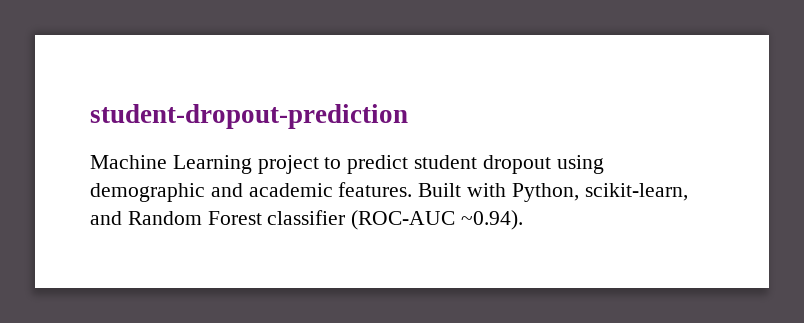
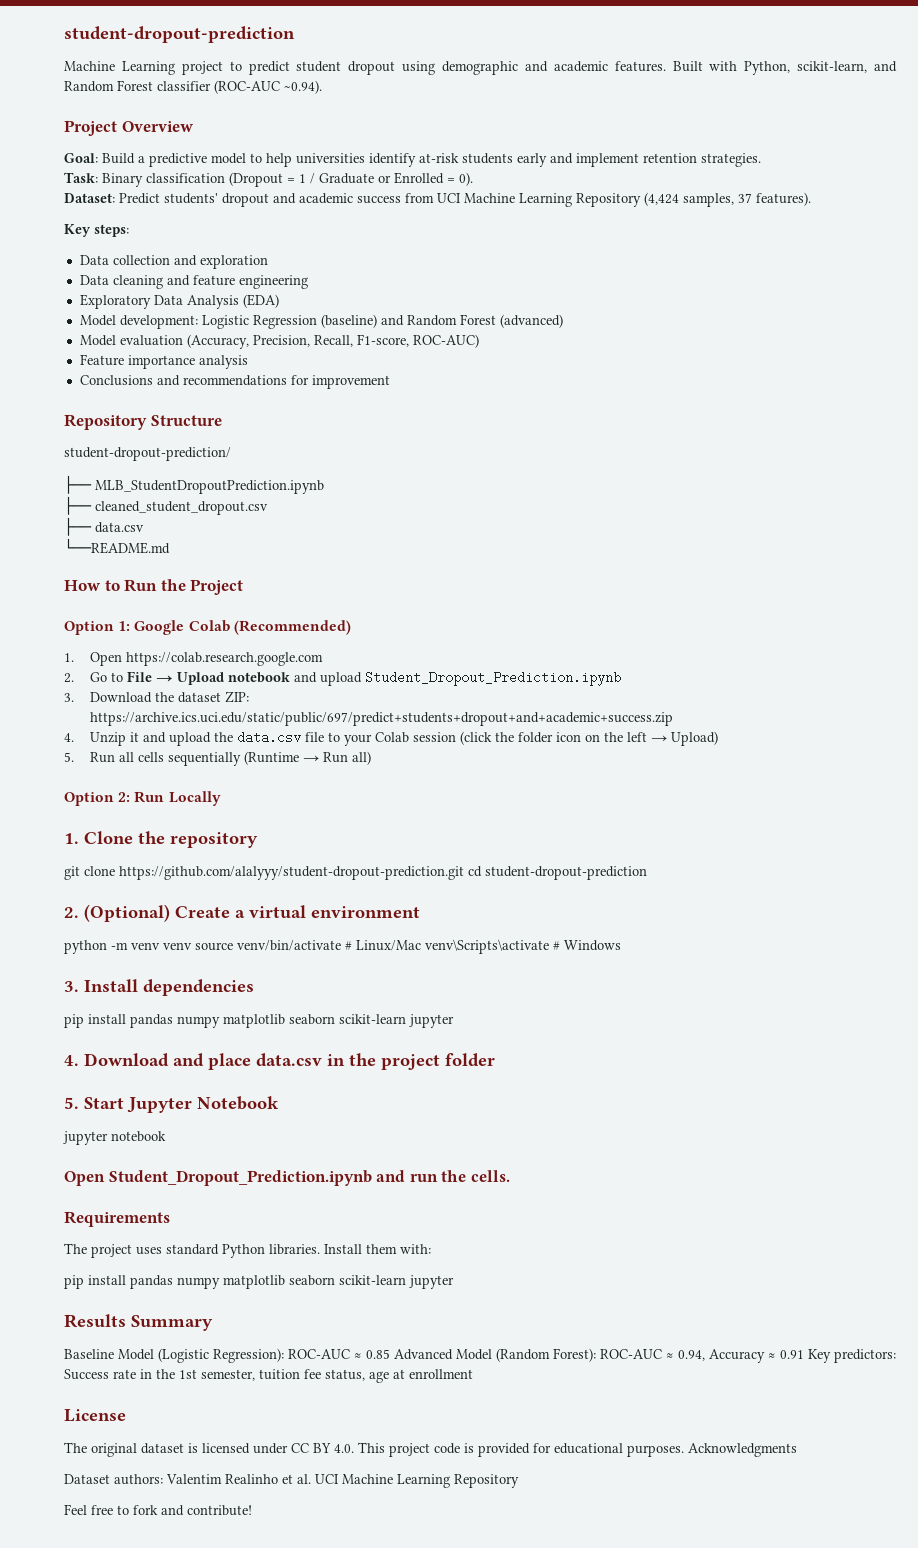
+ Project Overview
+ Goal: Build a predictive model to help universities identify at-risk students early and implement retention strategies.
+ Task: Binary classification (Dropout = 1 / Graduate or Enrolled = 0).
+ Dataset: Predict students' dropout and academic success from UCI Machine Learning Repository (4,424 samples, 37 features).
+ Key steps:
+ Data collection and exploration
+ Data cleaning and feature engineering
+ Exploratory Data Analysis (EDA)
+ Model development: Logistic Regression (baseline) and Random Forest (advanced)
+ Model evaluation (Accuracy, Precision, Recall, F1-score, ROC-AUC)
+ Feature importance analysis
+ Conclusions and recommendations for improvement
+ Repository Structure
+ student-dropout-prediction/
+ ├── MLB_StudentDropoutPrediction.ipynb
+ ├── cleaned_student_dropout.csv
+ ├── data.csv
+ └──README.md
+ How to Run the Project
+ Option 1: Google Colab (Recommended)
+ 1. Open https://colab.research.google.com
+ 2. Go to File → Upload notebook and upload Student_Dropout_Prediction.ipynb
+ 3. Download the dataset ZIP:
+ https://archive.ics.uci.edu/static/public/697/predict+students+dropout+and+academic+success.zip
+ 4. Unzip it and upload the data.csv file to your Colab session (click the folder icon on the left → Upload)
+ 5. Run all cells sequentially (Runtime → Run all)
+ Option 2: Run Locally
+ 1. Clone the repository
+ git clone https://github.com/alalyyy/student-dropout-prediction.git cd student-dropout-prediction
+ 2. (Optional) Create a virtual environment
+ python -m venv venv source venv/bin/activate # Linux/Mac venv\Scripts\activate # Windows
+ 3. Install dependencies
+ pip install pandas numpy matplotlib seaborn scikit-learn jupyter
+ 4. Download and place data.csv in the project folder
+ 5. Start Jupyter Notebook
+ jupyter notebook
+ Open Student_Dropout_Prediction.ipynb and run the cells.
+ Requirements
+ The project uses standard Python libraries. Install them with:
+ pip install pandas numpy matplotlib seaborn scikit-learn jupyter
+ Results Summary
+ Baseline Model (Logistic Regression): ROC-AUC ≈ 0.85 Advanced Model (Random Forest): ROC-AUC ≈ 0.94, Accuracy ≈ 0.91 Key predictors: Success rate in the 1st semester, tuition fee status, age at enrollment
+ License
+ The original dataset is licensed under CC BY 4.0. This project code is provided for educational purposes. Acknowledgments
+ Dataset authors: Valentim Realinho et al. UCI Machine Learning Repository
+ Feel free to fork and contribute!

